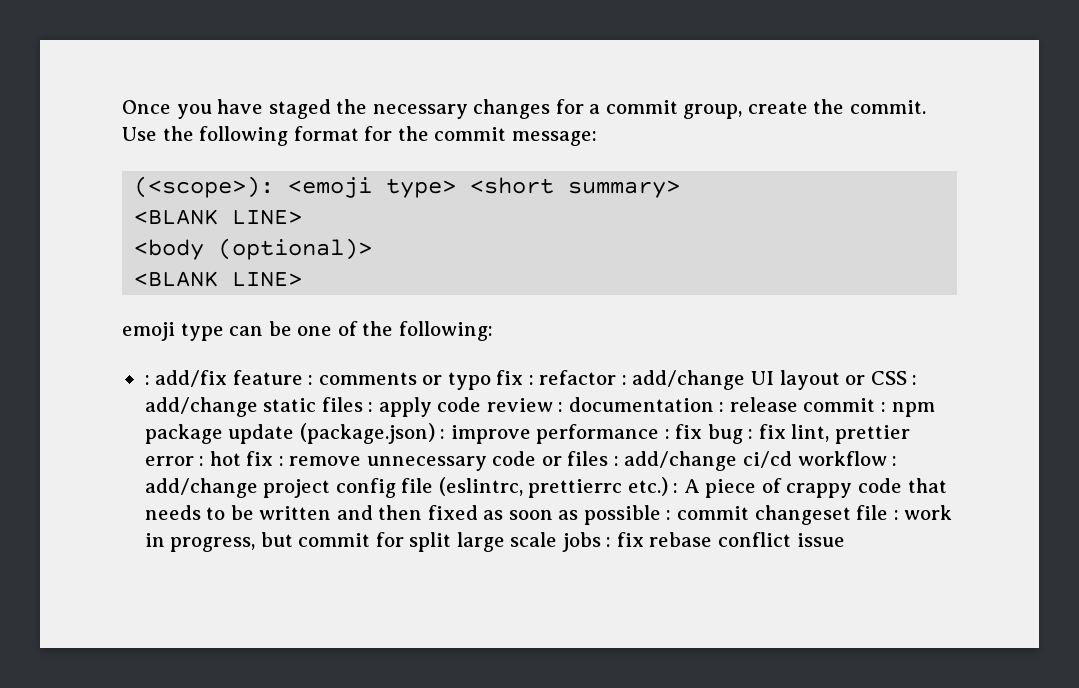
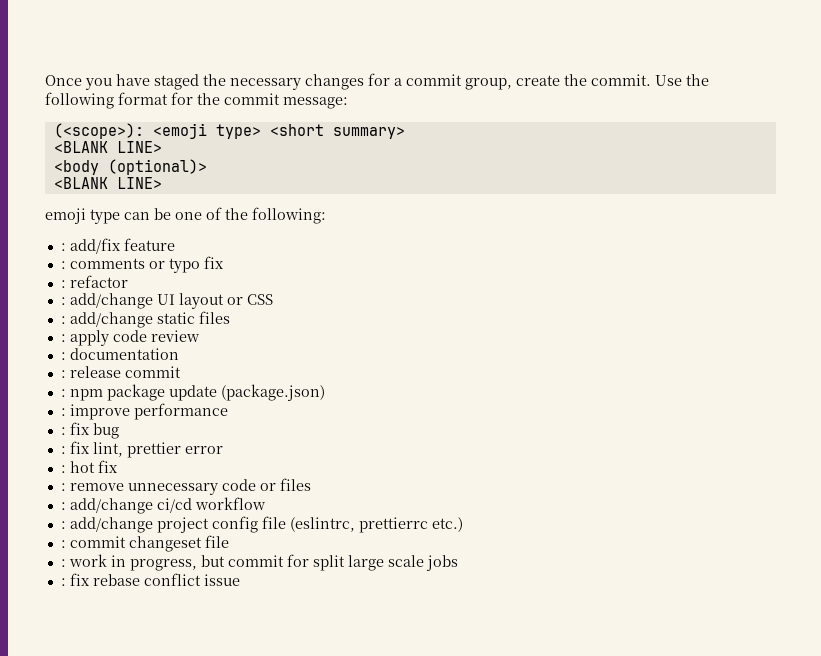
- add/fix feature :
+ add/fix feature
+ :
- comments or typo fix :
+ comments or typo fix
+ :
- refactor :
+ refactor
+ :
- add/change UI layout or CSS :
+ add/change UI layout or CSS
+ :
- add/change static files :
+ add/change static files
+ :
- apply code review :
+ apply code review
+ :
- documentation :
+ documentation
+ :
- release commit :
+ release commit
+ :
- npm package update (package.json) :
+ npm package update (package.json)
+ :
- improve performance :
+ improve performance
+ :
- fix bug :
+ fix bug
+ :
- fix lint, prettier error :
+ fix lint, prettier error
+ :
- hot fix :
+ hot fix
+ :
- remove unnecessary code or files :
+ remove unnecessary code or files
+ :
- add/change ci/cd workflow :
+ add/change ci/cd workflow
+ :
- add/change project config file (eslintrc, prettierrc etc.) : A piece of crappy code that needs to be written and then fixed as soon as possible :
+ add/change project config file (eslintrc, prettierrc etc.)
+ :
- commit changeset file :
+ commit changeset file
+ :
- work in progress, but commit for split large scale jobs :
+ work in progress, but commit for split large scale jobs
+ :

